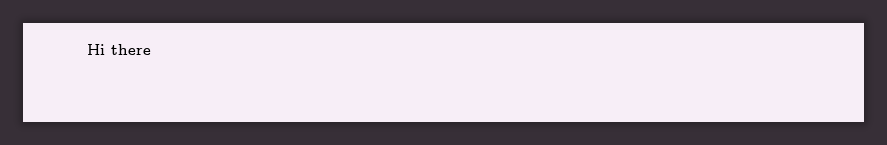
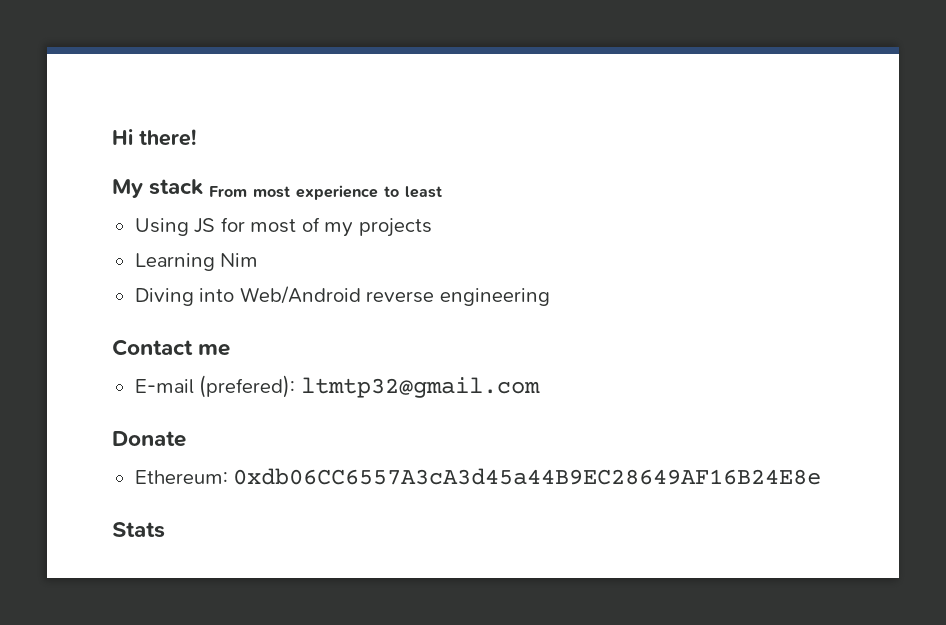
- Hi there
+ Hi there!
+ My stack From most experience to least
+ Using JS for most of my projects
+ Learning Nim
+ Diving into Web/Android reverse engineering
+ Contact me
+ E-mail (prefered): ltmtp32@gmail.com
+ Donate
+ Ethereum: 0xdb06CC6557A3cA3d45a44B9EC28649AF16B24E8e
+ Stats

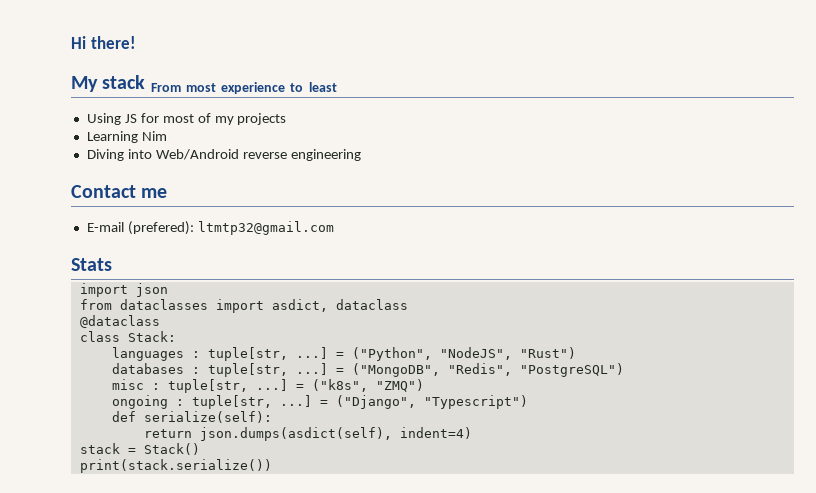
- Donate
- Ethereum: 0xdb06CC6557A3cA3d45a44B9EC28649AF16B24E8e
  Stats
+ import json
+ from dataclasses import asdict, dataclass
+ @dataclass
+ class Stack:
+ languages : tuple[str, ...] = ("Python", "NodeJS", "Rust")
+ databases : tuple[str, ...] = ("MongoDB", "Redis", "PostgreSQL")
+ misc : tuple[str, ...] = ("k8s", "ZMQ")
+ ongoing : tuple[str, ...] = ("Django", "Typescript")
+ def serialize(self):
+ return json.dumps(asdict(self), indent=4)
+ stack = Stack()
+ print(stack.serialize())

